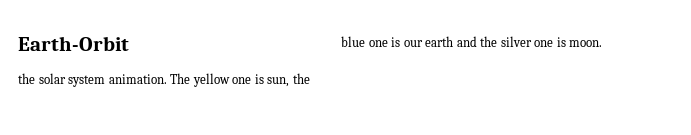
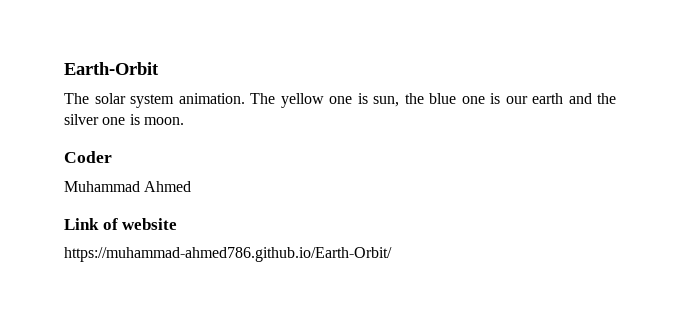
- the solar system animation.
+ The solar system animation.
+ Coder
+ Muhammad Ahmed
+ Link of website
+ https://muhammad-ahmed786.github.io/Earth-Orbit/

